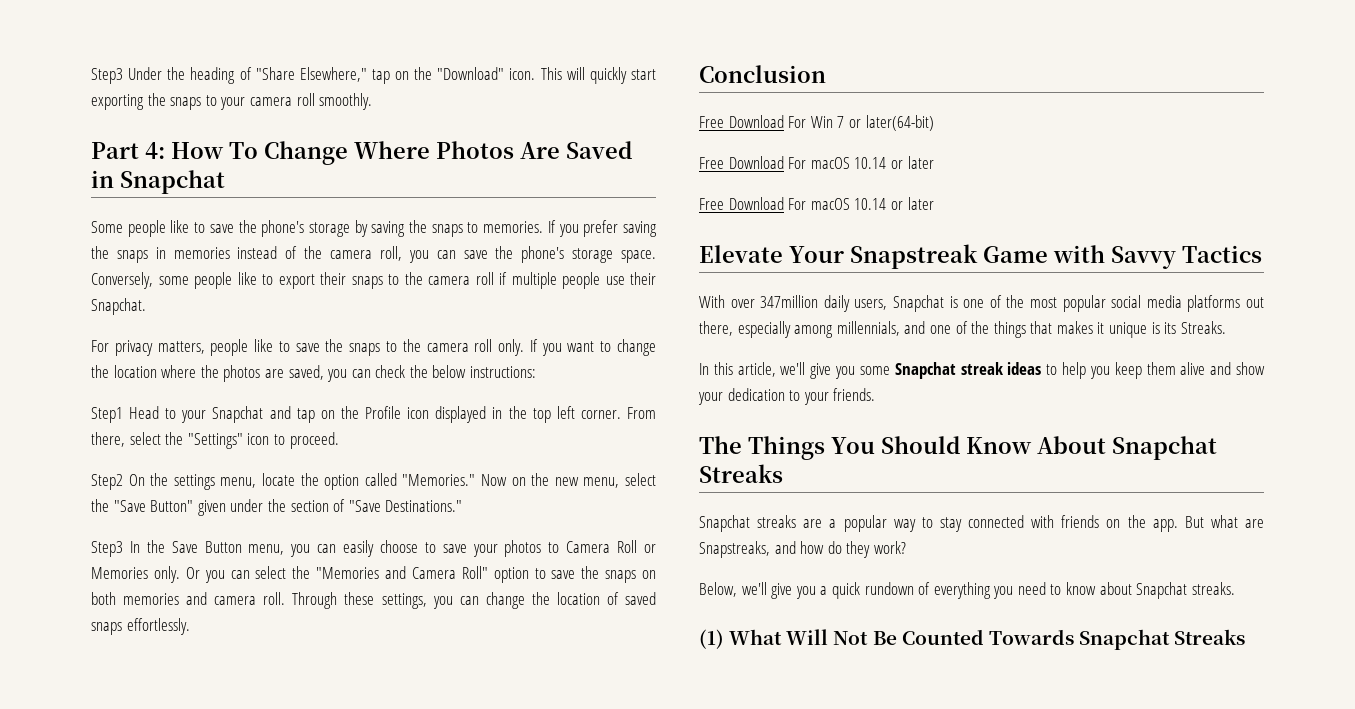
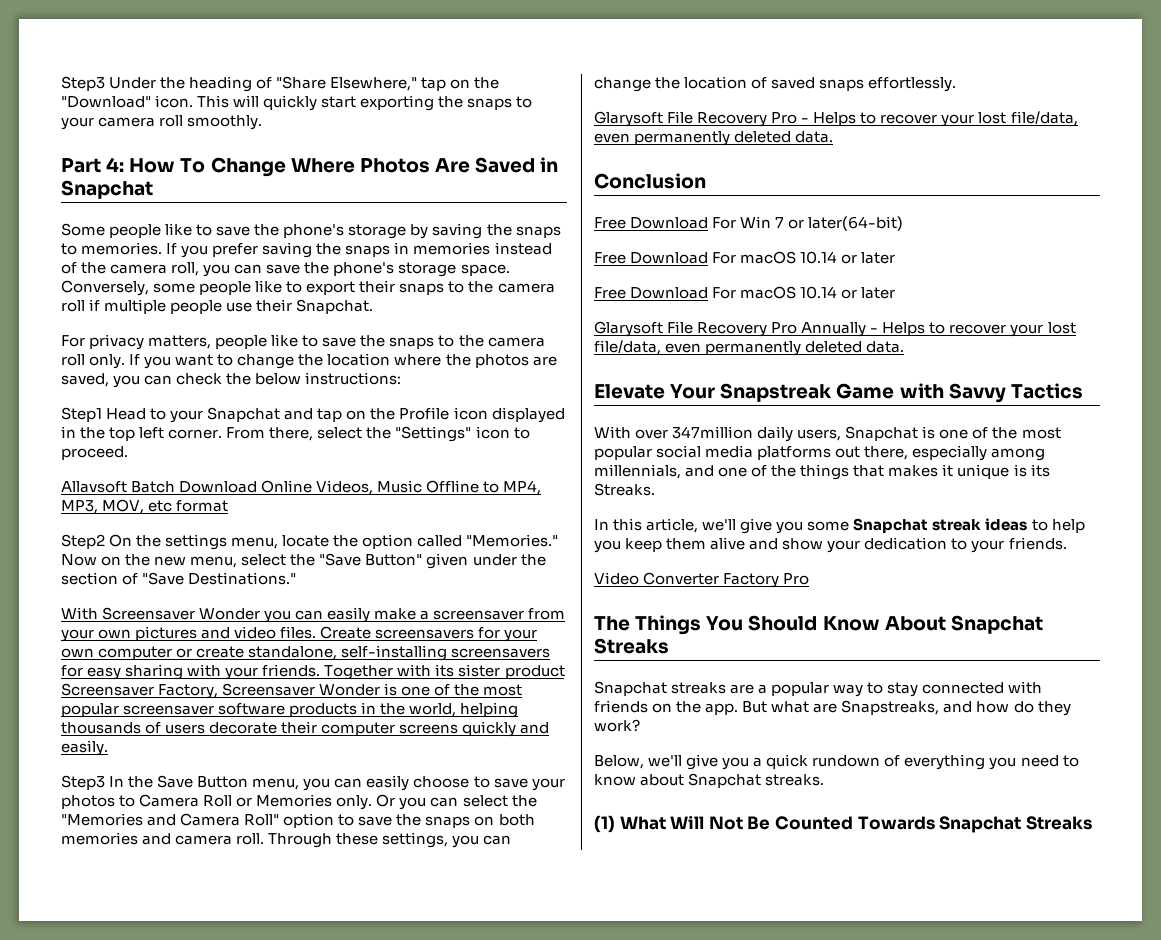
+ Allavsoft Batch Download Online Videos, Music Offline to MP4, MP3, MOV, etc format
+ With Screensaver Wonder you can easily make a screensaver from your own pictures and video files. Create screensavers for your own computer or create standalone, self-installing screensavers for easy sharing with your friends. Together with its sister product Screensaver Factory, Screensaver Wonder is one of the most popular screensaver software products in the world, helping thousands of users decorate their computer screens quickly and easily.
+ Glarysoft File Recovery Pro - Helps to recover your lost file/data, even permanently deleted data.
+ Glarysoft File Recovery Pro Annually - Helps to recover your lost file/data, even permanently deleted data.
+ Video Converter Factory Pro

